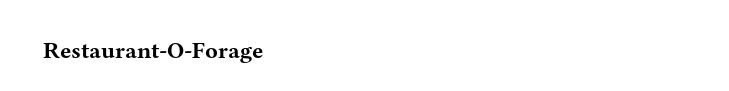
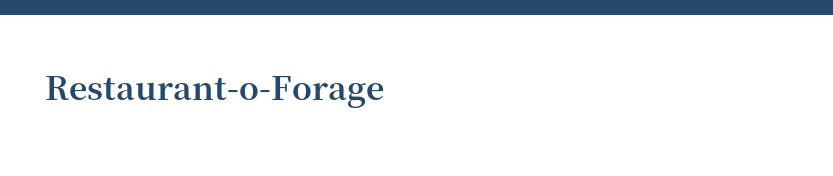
- Restaurant-O-Forage
+ Restaurant-o-Forage

